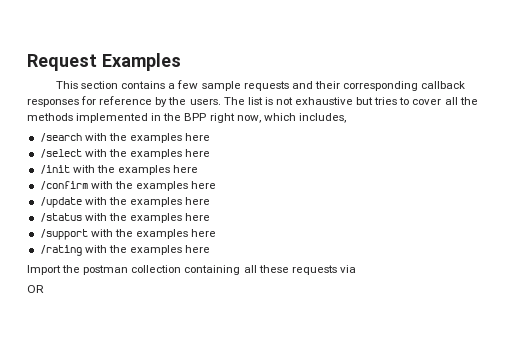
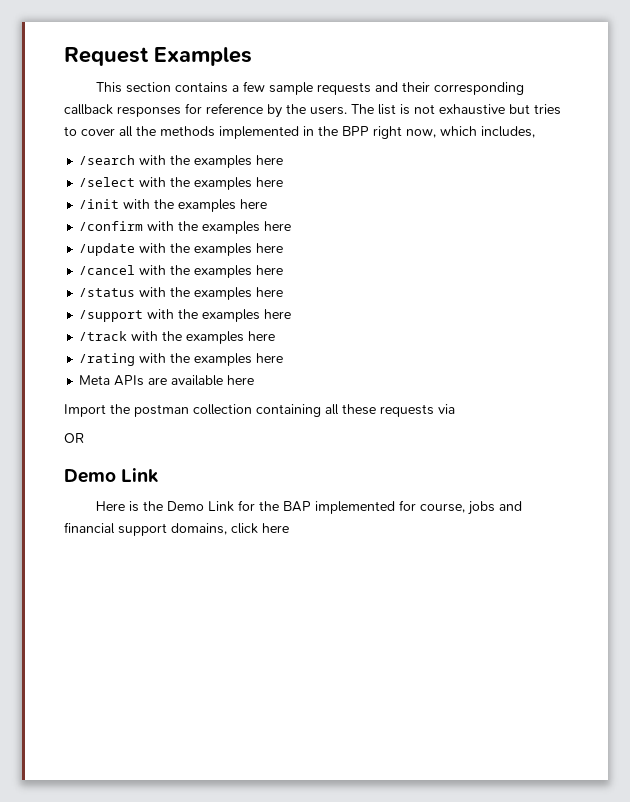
+ /cancel with the examples here
+ /track with the examples here
+ Meta APIs are available here
  OR
+ Demo Link
+ Here is the Demo Link for the BAP implemented for course, jobs and financial support domains, click here

